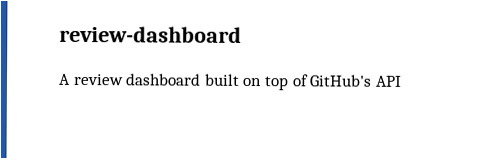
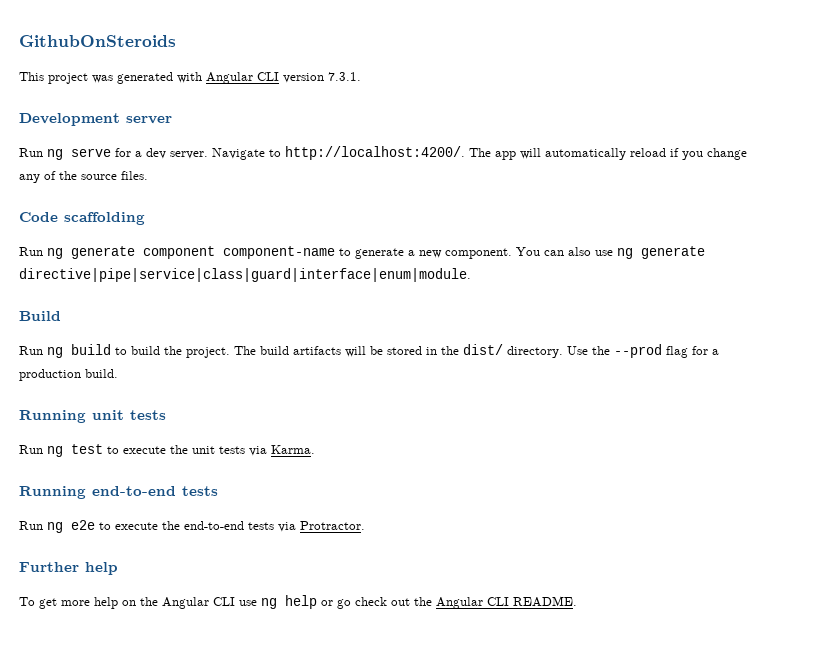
- review-dashboard
- A review dashboard built on top of GitHub's API
+ GithubOnSteroids
+ This project was generated with Angular CLI version 7.3.1.
+ Development server
+ Run ng serve for a dev server. Navigate to http://localhost:4200/. The app will automatically reload if you change any of the source files.
+ Code scaffolding
+ Run ng generate component component-name to generate a new component. You can also use ng generate directive|pipe|service|class|guard|interface|enum|module.
+ Build
+ Run ng build to build the project. The build artifacts will be stored in the dist/ directory. Use the --prod flag for a production build.
+ Running unit tests
+ Run ng test to execute the unit tests via Karma.
+ Running end-to-end tests
+ Run ng e2e to execute the end-to-end tests via Protractor.
+ Further help
+ To get more help on the Angular CLI use ng help or go check out the Angular CLI README.

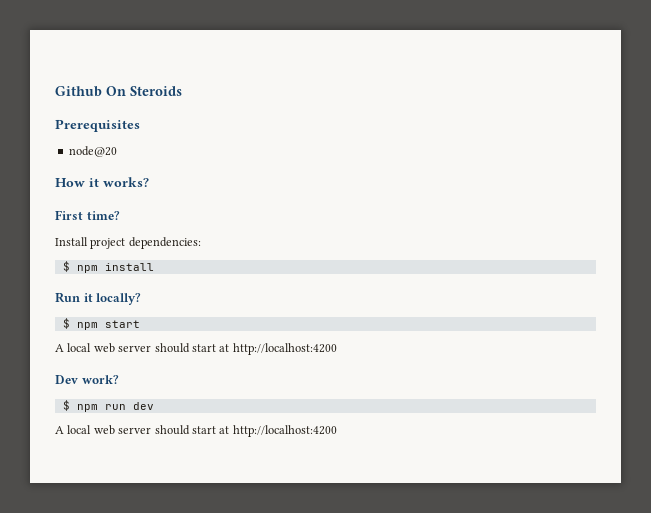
- GithubOnSteroids
- This project was generated with Angular CLI version 7.3.1.
- Development server
- Run ng serve for a dev server. Navigate to http://localhost:4200/. The app will automatically reload if you change any of the source files.
- Code scaffolding
- Run ng generate component component-name to generate a new component. You can also use ng generate directive|pipe|service|class|guard|interface|enum|module.
- Build
- Run ng build to build the project. The build artifacts will be stored in the dist/ directory. Use the --prod flag for a production build.
- Running unit tests
- Run ng test to execute the unit tests via Karma.
- Running end-to-end tests
- Run ng e2e to execute the end-to-end tests via Protractor.
- Further help
- To get more help on the Angular CLI use ng help or go check out the Angular CLI README.
+ Github On Steroids
+ Prerequisites
+ node@20
+ How it works?
+ First time?
+ Install project dependencies:
+ $ npm install
+ Run it locally?
+ $ npm start
+ A local web server should start at http://localhost:4200
+ Dev work?
+ $ npm run dev
+ A local web server should start at http://localhost:4200

